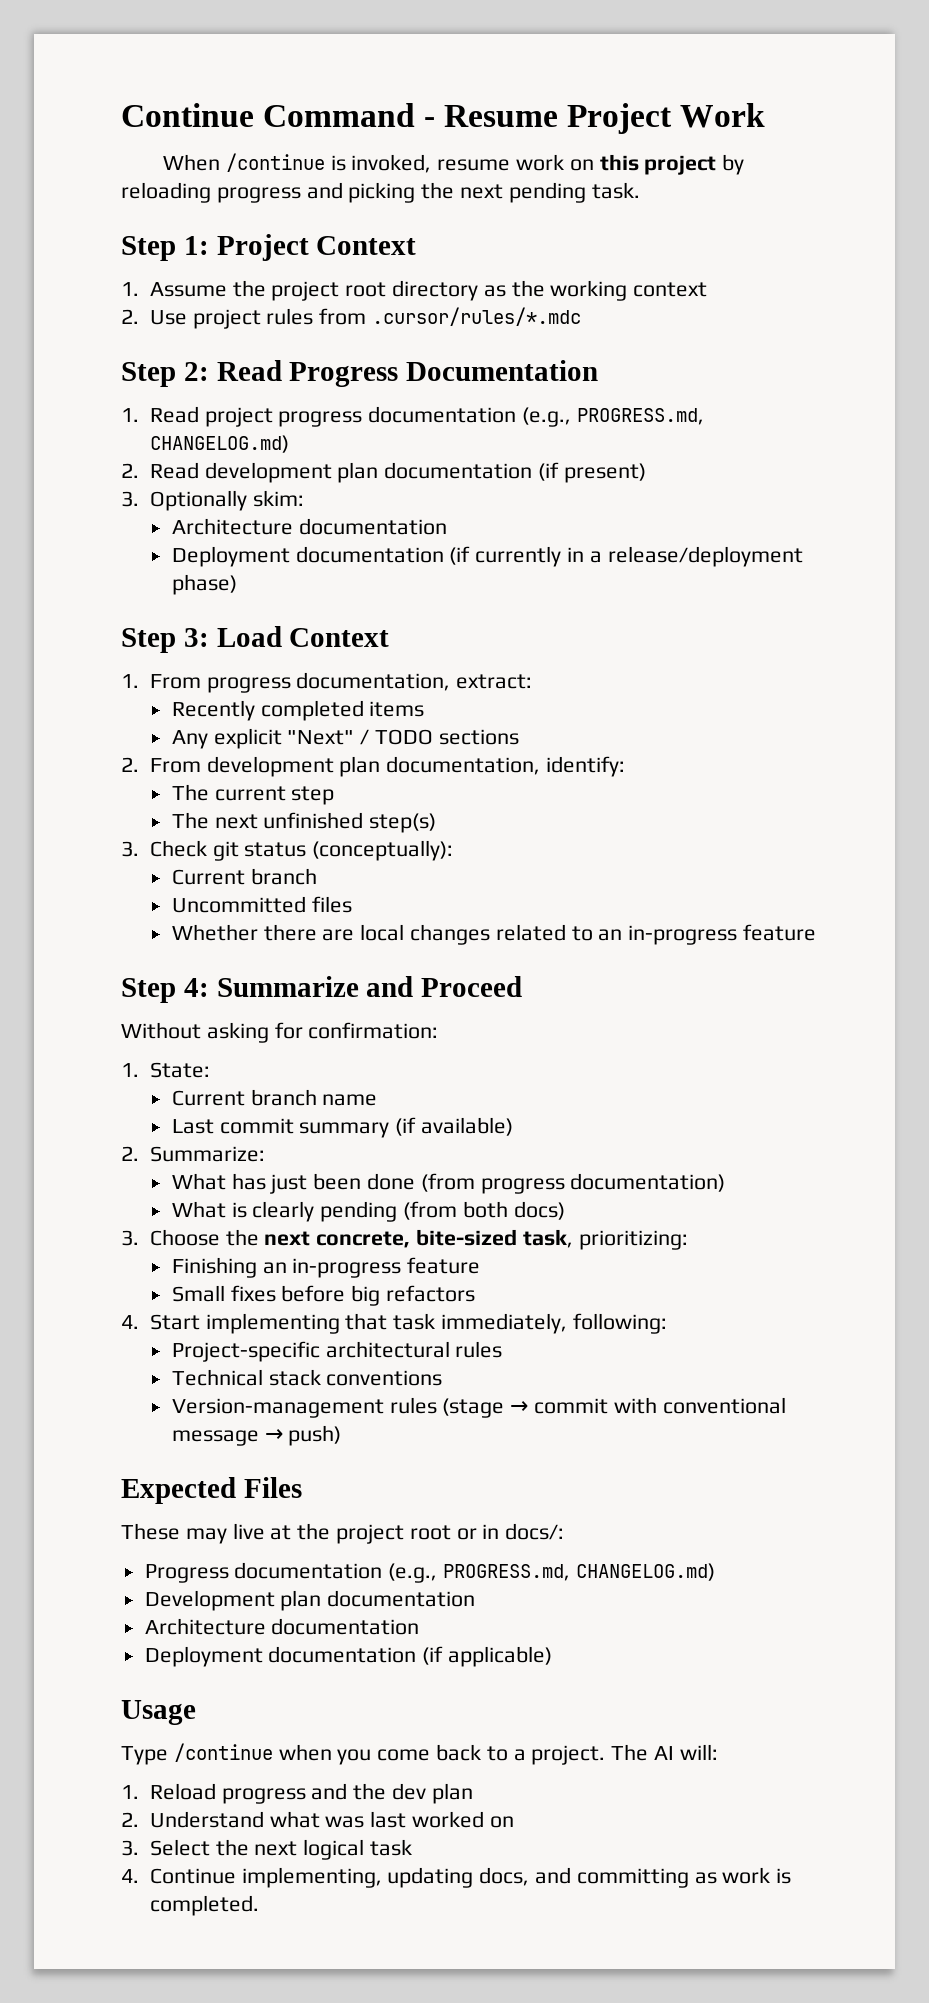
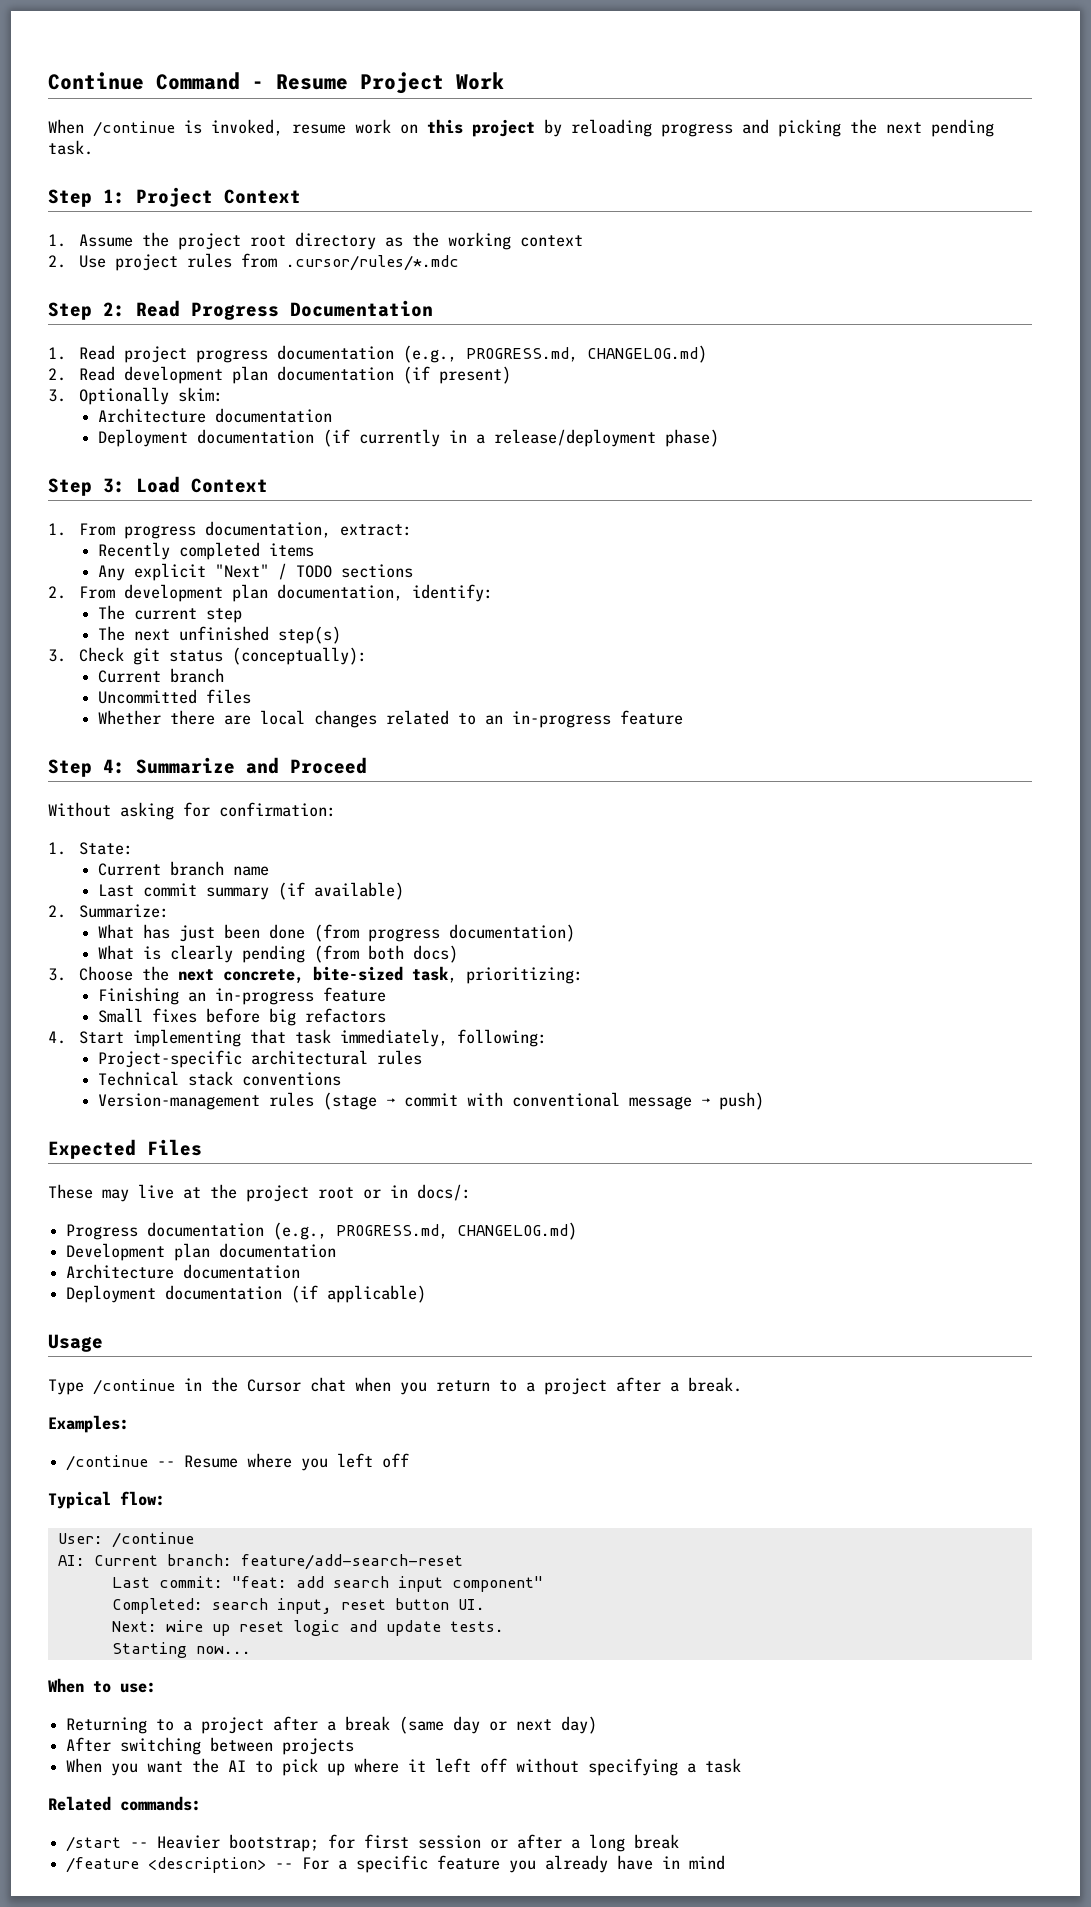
- Type /continue when you come back to a project. The AI will:
- 1. Reload progress and the dev plan
- 2. Understand what was last worked on
- 3. Select the next logical task
- 4. Continue implementing, updating docs, and committing as work is completed.
+ Type /continue in the Cursor chat when you return to a project after a break.
+ Examples:
+ /continue -- Resume where you left off
+ Typical flow:
+ User: /continue
+ AI: Current branch: feature/add-search-reset
+ Last commit: "feat: add search input component"
+ Completed: search input, reset button UI.
+ Next: wire up reset logic and update tests.
+ Starting now...
+ When to use:
+ Returning to a project after a break (same day or next day)
+ After switching between projects
+ When you want the AI to pick up where it left off without specifying a task
+ Related commands:
+ /start -- Heavier bootstrap; for first session or after a long break
+ /feature <description> -- For a specific feature you already have in mind

